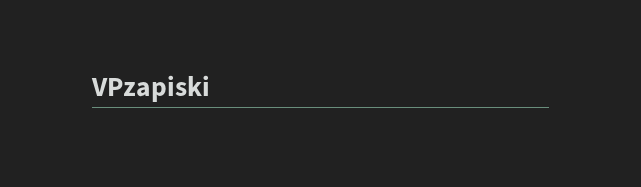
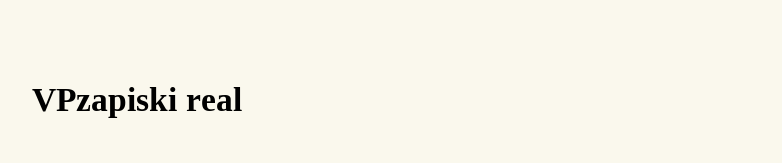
- VPzapiski
+ VPzapiski real

